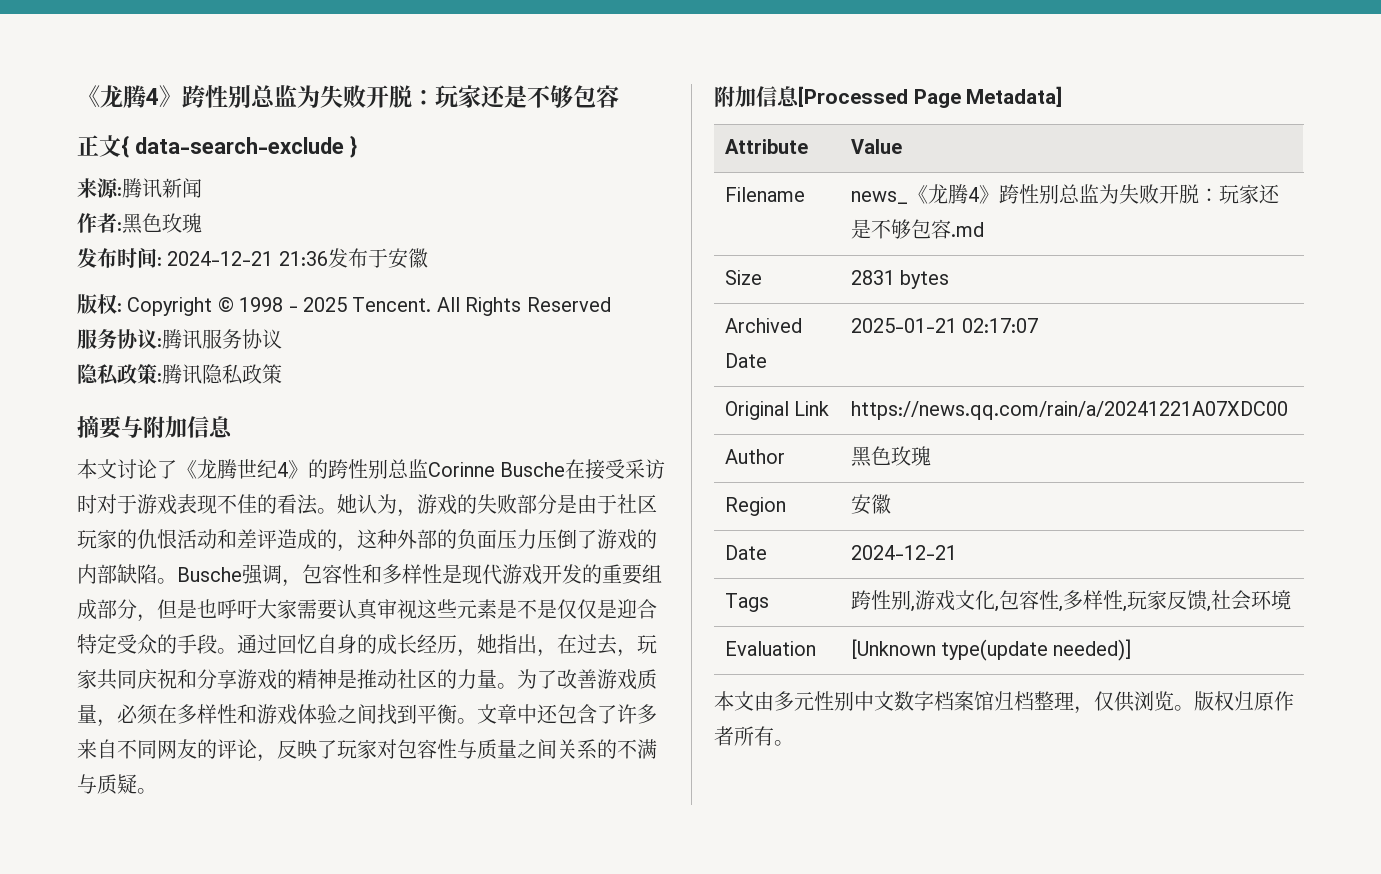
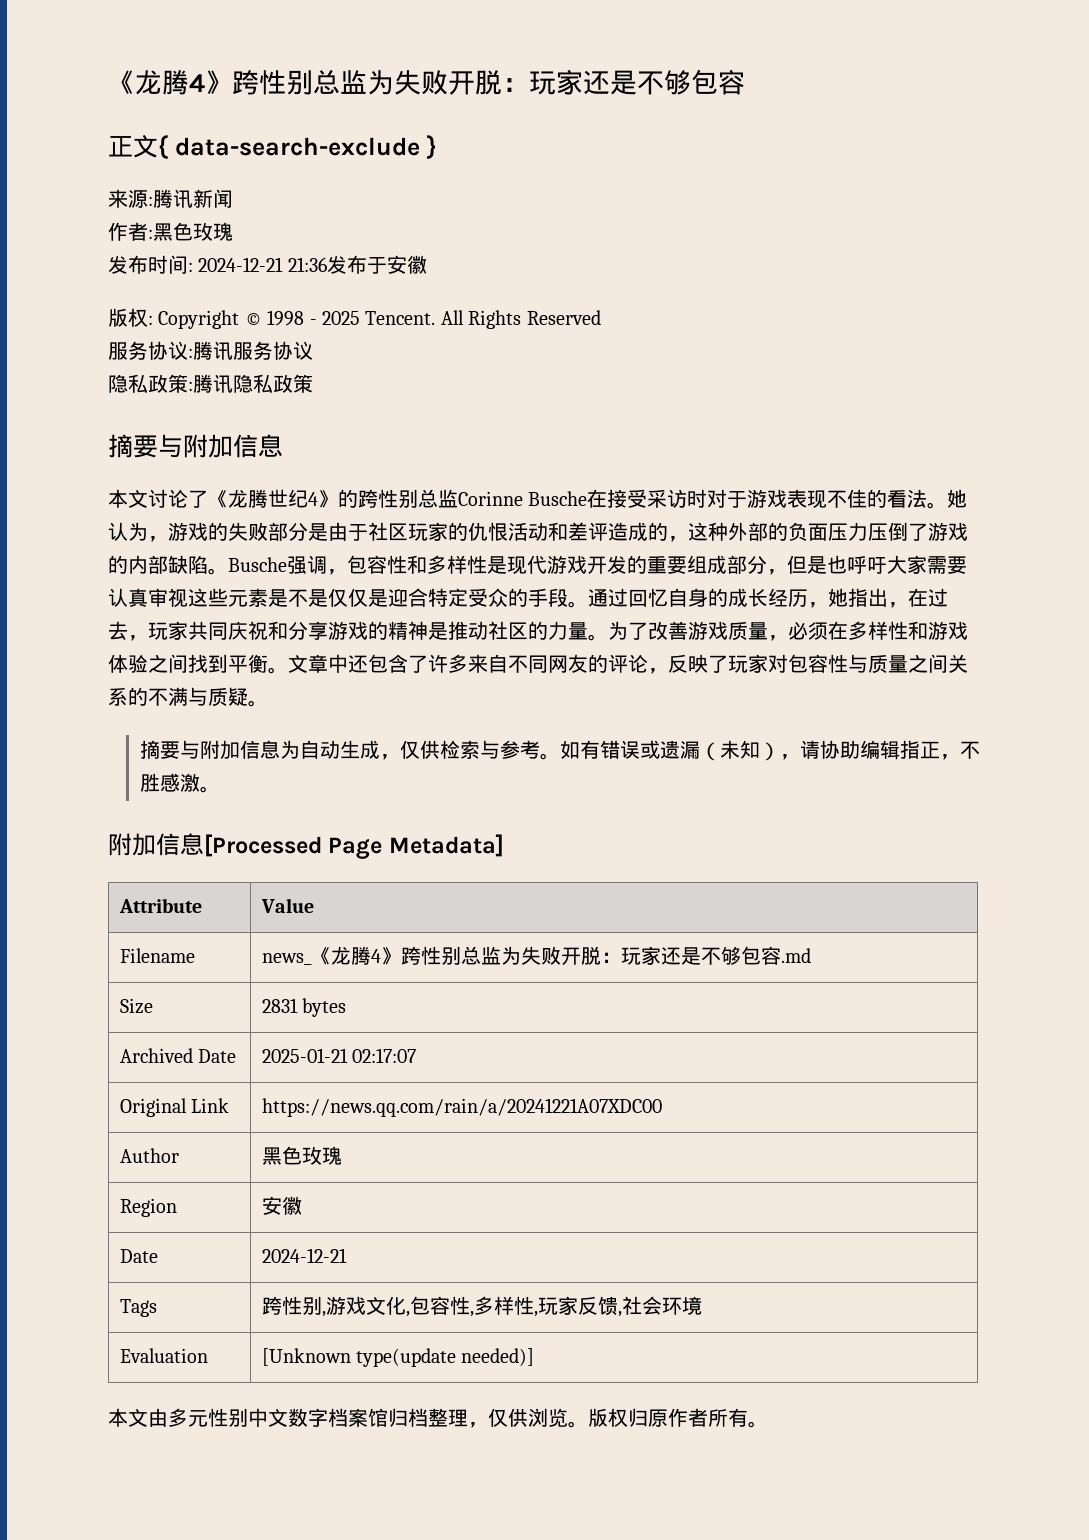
+ 摘要与附加信息为自动生成，仅供检索与参考。如有错误或遗漏（未知），请协助编辑指正，不胜感激。

